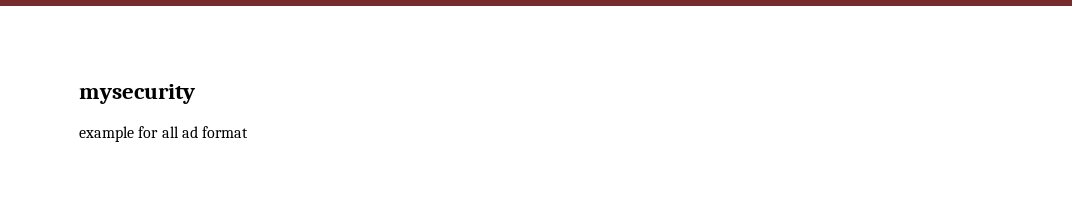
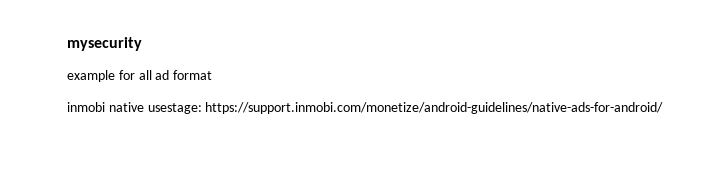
+ inmobi native usestage: https://support.inmobi.com/monetize/android-guidelines/native-ads-for-android/

